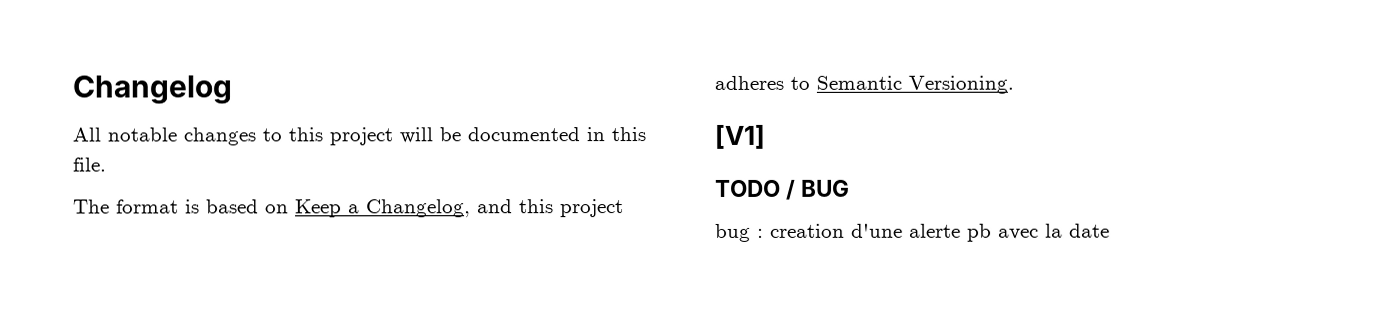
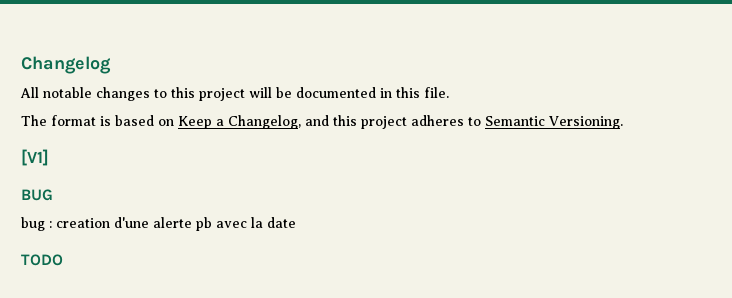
- TODO / BUG
+ BUG
+ TODO

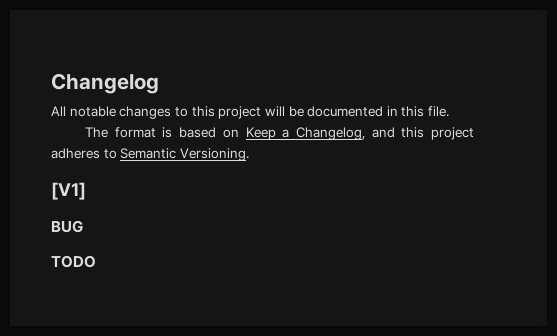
- bug : creation d'une alerte pb avec la date

